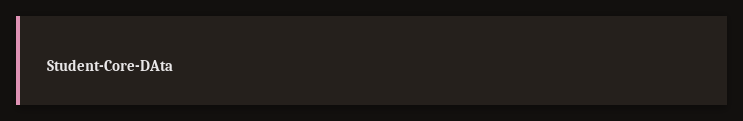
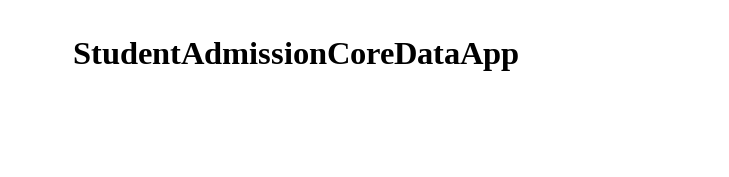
- Student-Core-DAta
+ StudentAdmissionCoreDataApp

